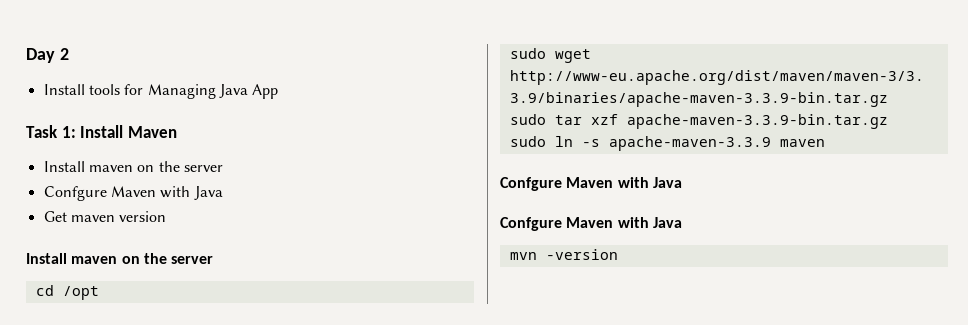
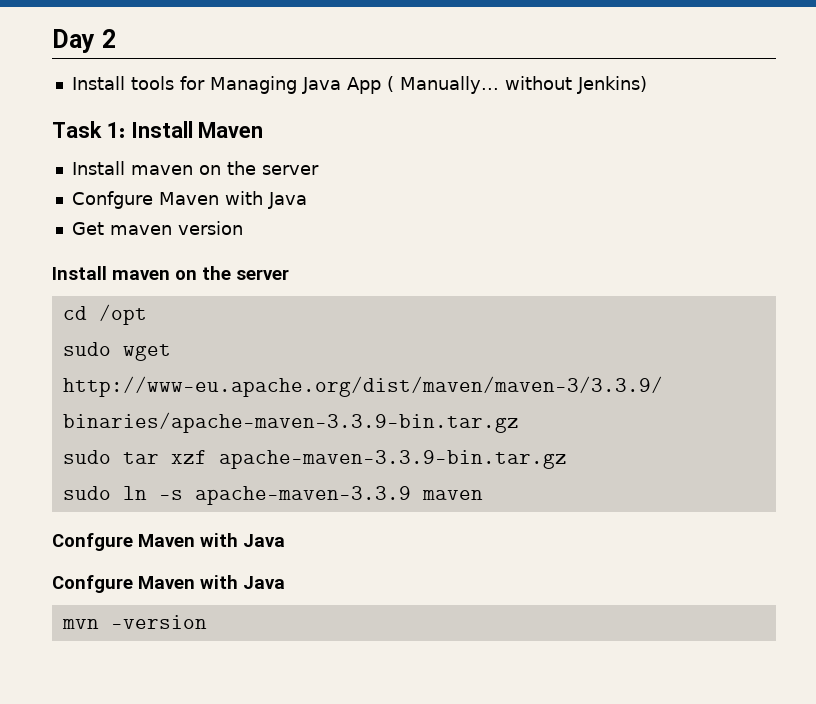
- Install tools for Managing Java App
+ Install tools for Managing Java App ( Manually... without Jenkins)

